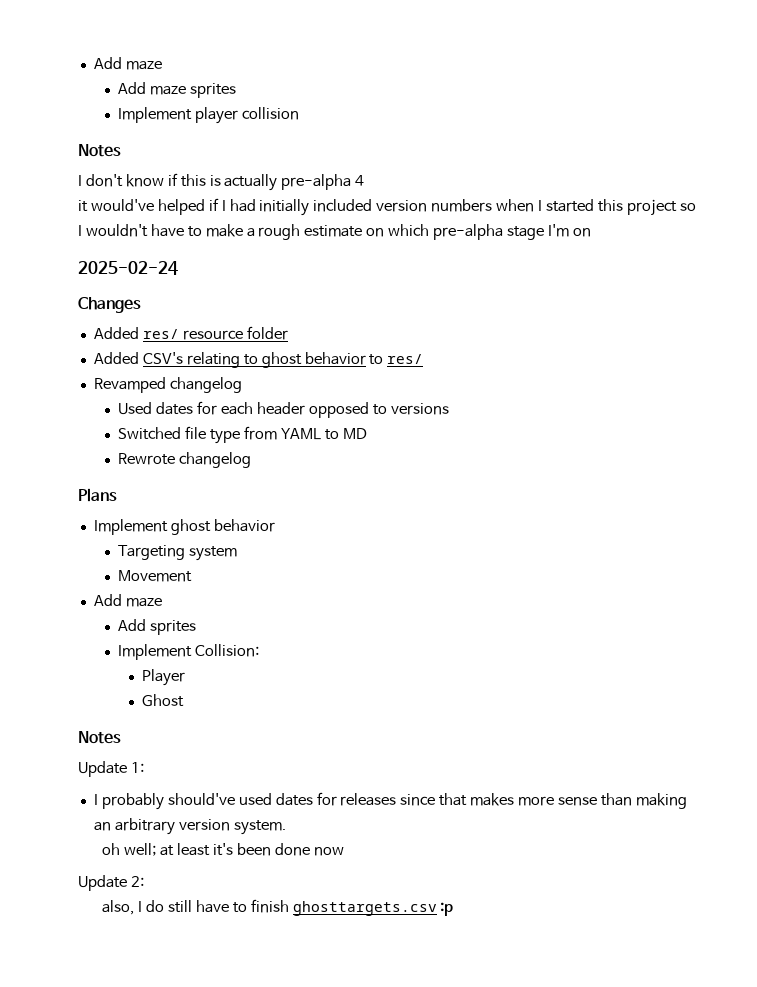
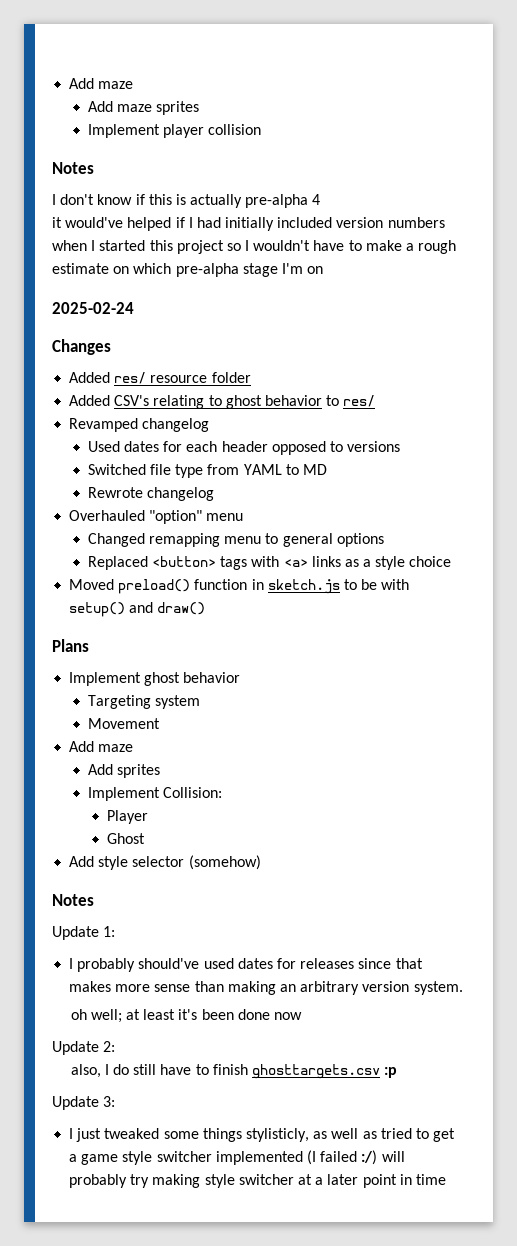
+ Overhauled "option" menu
+ Changed remapping menu to general options
+ Replaced <button> tags with <a> links as a style choice
+ Moved preload() function in sketch.js to be with setup() and draw()
+ Add style selector (somehow)
+ Update 3:
+ I just tweaked some things stylisticly, as well as tried to get a game style switcher implemented (I failed :/) will probably try making style switcher at a later point in time

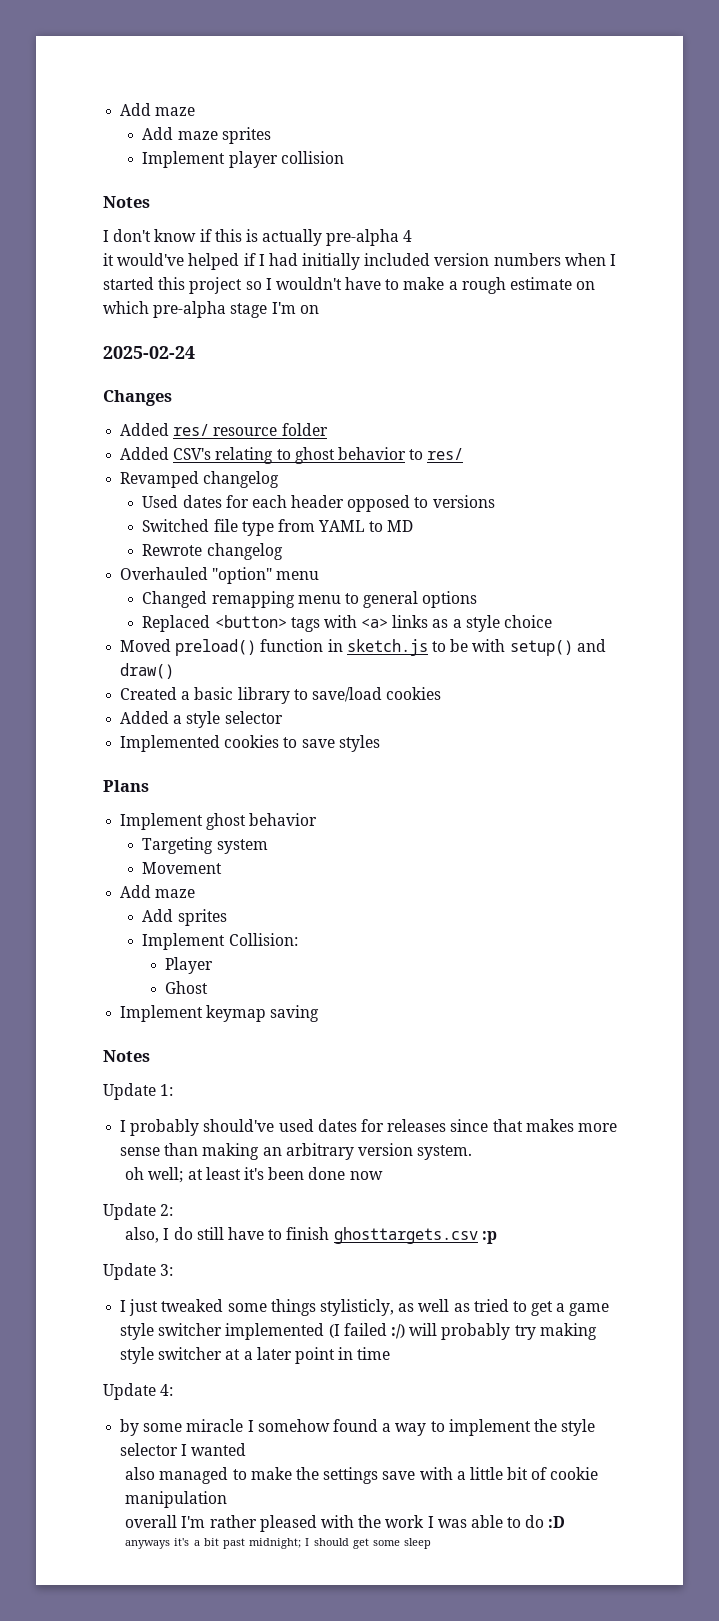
+ Created a basic library to save/load cookies
+ Added a style selector
+ Implemented cookies to save styles
- Add style selector (somehow)
+ Implement keymap saving
+ Update 4:
+ by some miracle I somehow found a way to implement the style selector I wanted
+ also managed to make the settings save with a little bit of cookie manipulation
+ overall I'm rather pleased with the work I was able to do :D
+ anyways it's a bit past midnight; I should get some sleep

